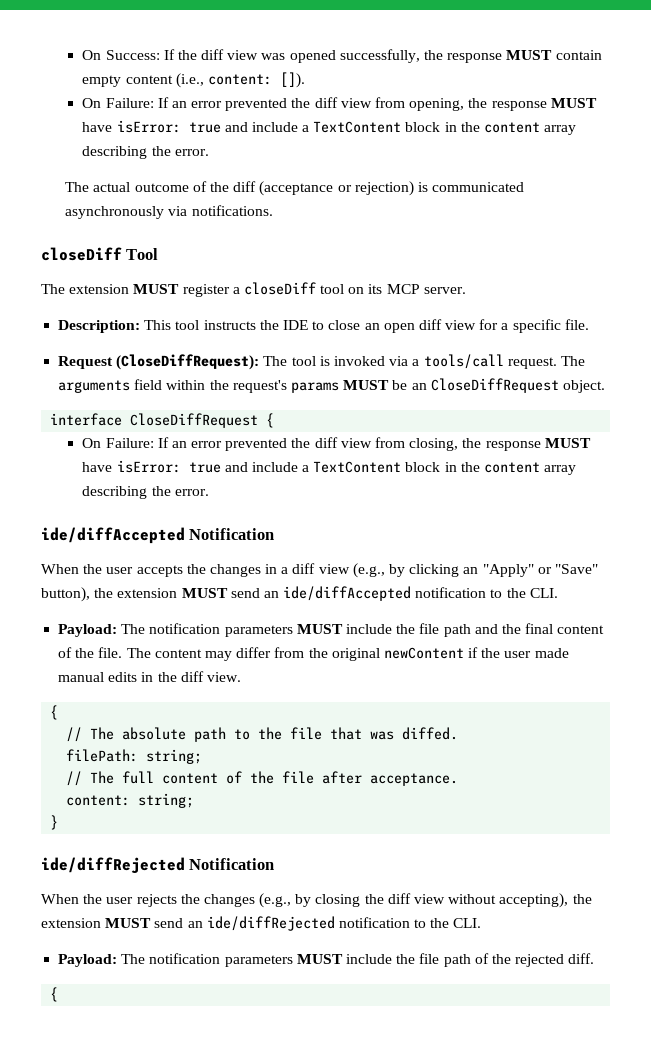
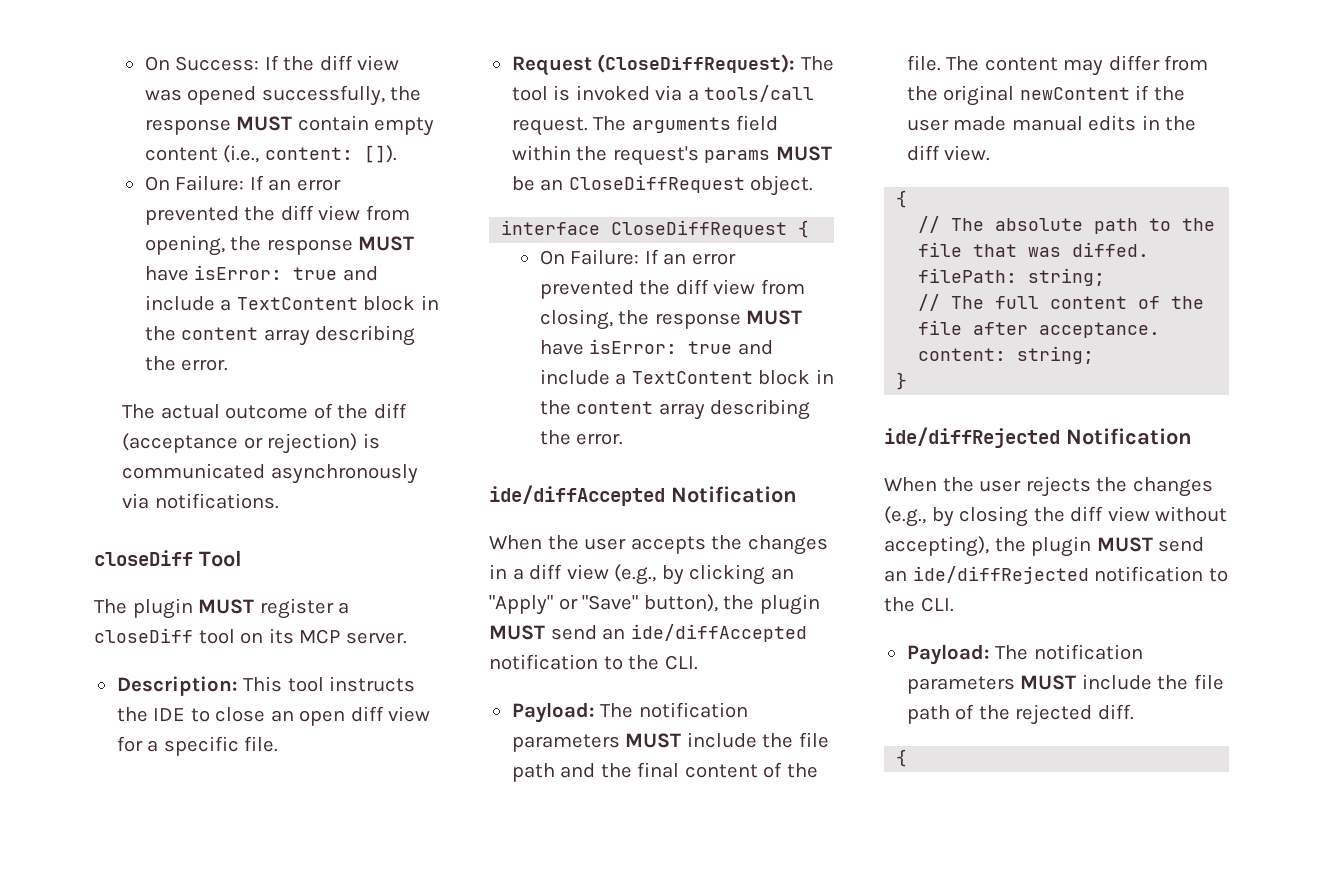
- The extension MUST register a closeDiff tool on its MCP server.
+ The plugin MUST register a closeDiff tool on its MCP server.
- When the user accepts the changes in a diff view (e.g., by clicking an "Apply" or "Save" button), the extension MUST send an ide/diffAccepted notification to the CLI.
+ When the user accepts the changes in a diff view (e.g., by clicking an "Apply" or "Save" button), the plugin MUST send an ide/diffAccepted notification to the CLI.
- When the user rejects the changes (e.g., by closing the diff view without accepting), the extension MUST send an ide/diffRejected notification to the CLI.
+ When the user rejects the changes (e.g., by closing the diff view without accepting), the plugin MUST send an ide/diffRejected notification to the CLI.

